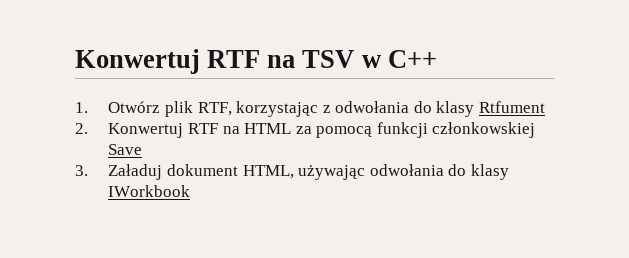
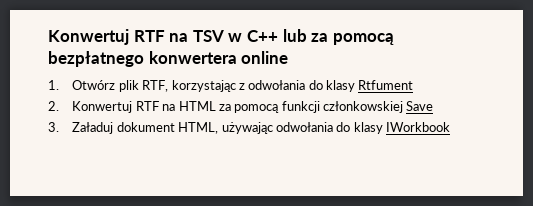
- Konwertuj RTF na TSV w C++
+ Konwertuj RTF na TSV w C++ lub za pomocą bezpłatnego konwertera online

